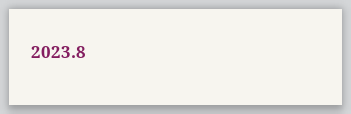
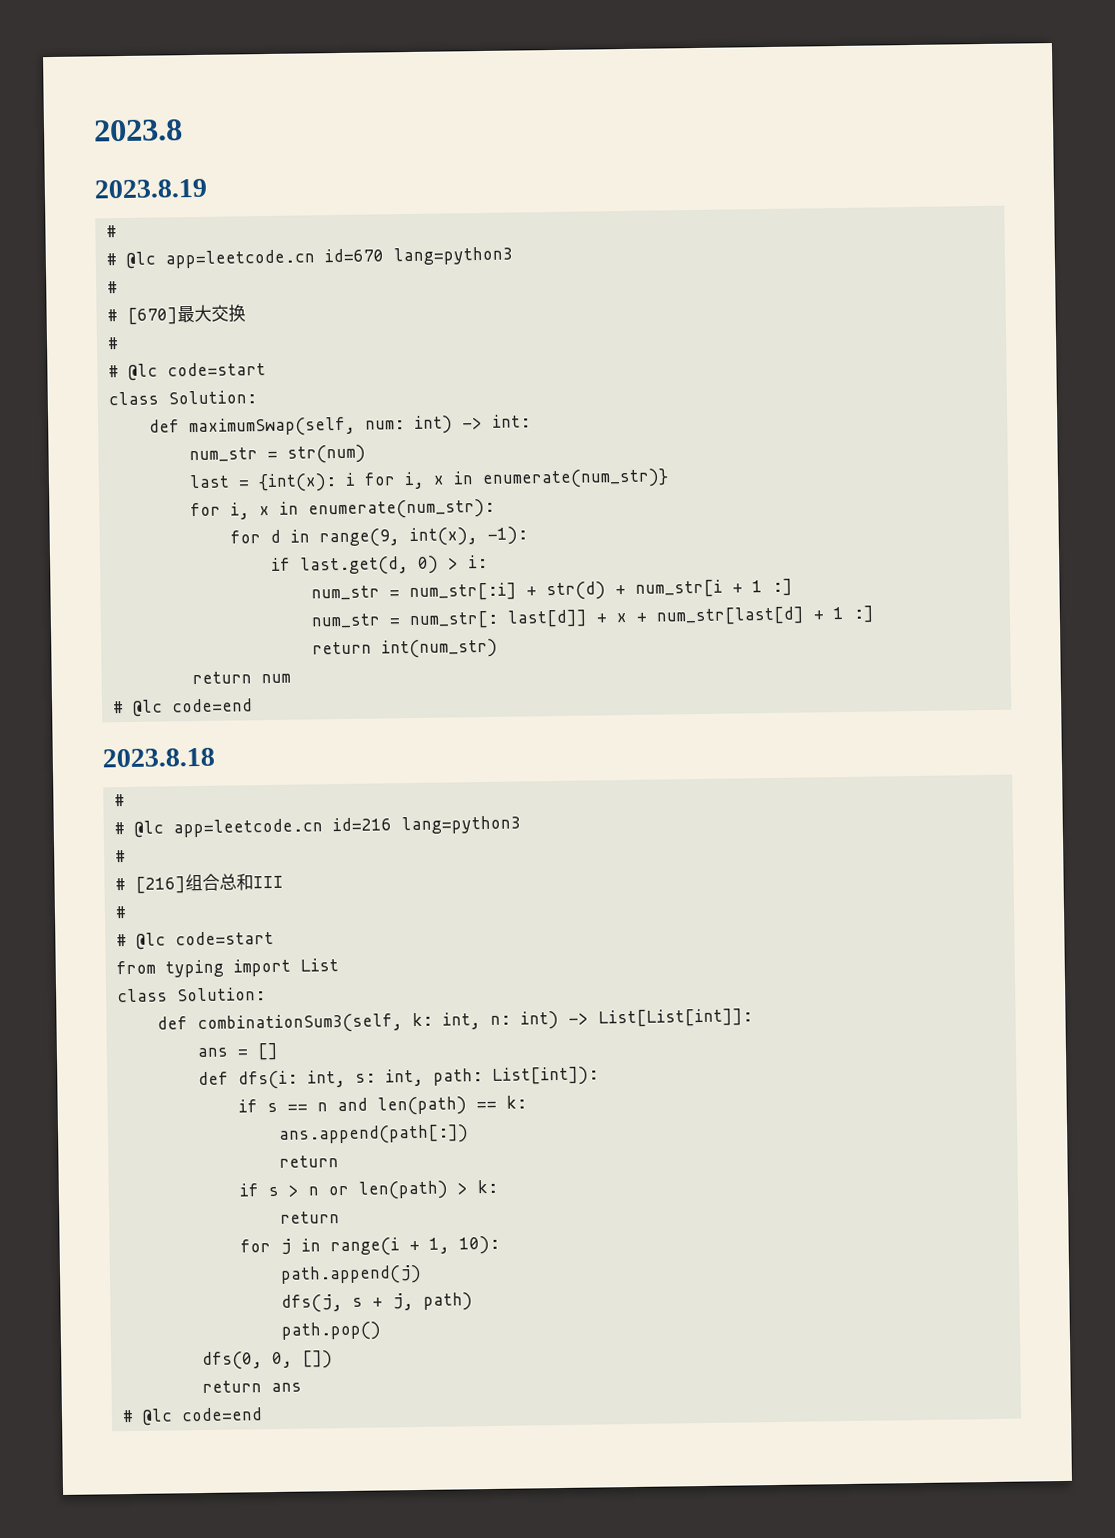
+ 2023.8.19
+ #
+ # @lc app=leetcode.cn id=670 lang=python3
+ #
+ # [670]最大交换
+ #
+ # @lc code=start
+ class Solution:
+ def maximumSwap(self, num: int) -> int:
+ num_str = str(num)
+ last = {int(x): i for i, x in enumerate(num_str)}
+ for i, x in enumerate(num_str):
+ for d in range(9, int(x), -1):
+ if last.get(d, 0) > i:
+ num_str = num_str[:i] + str(d) + num_str[i + 1 :]
+ num_str = num_str[: last[d]] + x + num_str[last[d] + 1 :]
+ return int(num_str)
+ return num
+ # @lc code=end
+ 2023.8.18
+ #
+ # @lc app=leetcode.cn id=216 lang=python3
+ #
+ # [216]组合总和III
+ #
+ # @lc code=start
+ from typing import List
+ class Solution:
+ def combinationSum3(self, k: int, n: int) -> List[List[int]]:
+ ans = []
+ def dfs(i: int, s: int, path: List[int]):
+ if s == n and len(path) == k:
+ ans.append(path[:])
+ return
+ if s > n or len(path) > k:
+ return
+ for j in range(i + 1, 10):
+ path.append(j)
+ dfs(j, s + j, path)
+ path.pop()
+ dfs(0, 0, [])
+ return ans
+ # @lc code=end

